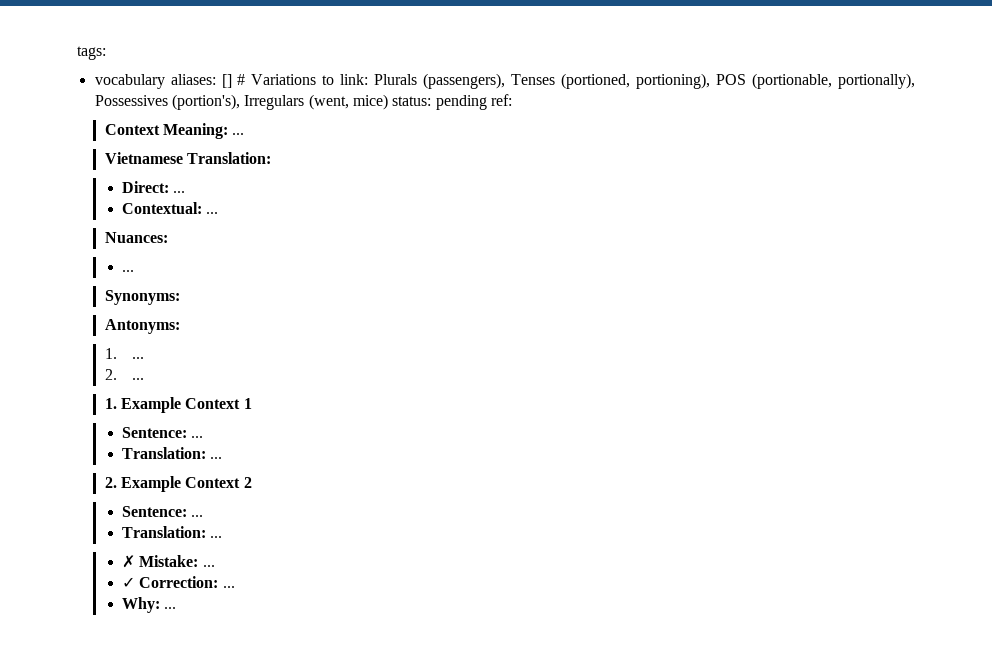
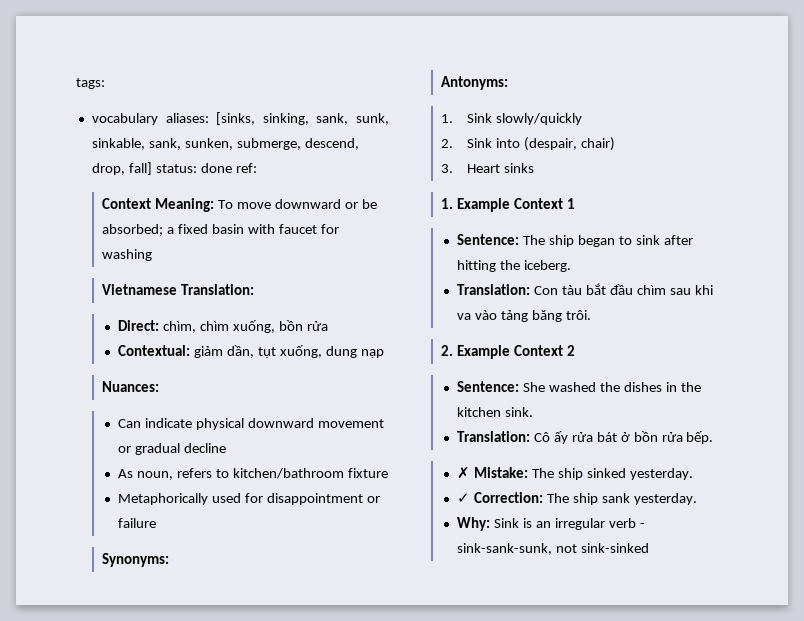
- vocabulary aliases: [] # Variations to link: Plurals (passengers), Tenses (portioned, portioning), POS (portionable, portionally), Possessives (portion's), Irregulars (went, mice) status: pending ref:
- Context Meaning: ...
+ vocabulary aliases: [sinks, sinking, sank, sunk, sinkable, sank, sunken, submerge, descend, drop, fall] status: done ref:
+ Context Meaning: To move downward or be absorbed; a fixed basin with faucet for washing
  Vietnamese Translation:
- Direct: ...
- Contextual: ...
+ Direct: chìm, chìm xuống, bồn rửa
+ Contextual: giảm dần, tụt xuống, dung nạp
  Nuances:
- ...
+ Can indicate physical downward movement or gradual decline
+ As noun, refers to kitchen/bathroom fixture
+ Metaphorically used for disappointment or failure
- 1. ...
- 2. ...
+ 1. Sink slowly/quickly
+ 2. Sink into (despair, chair)
+ 3. Heart sinks
  1. Example Context 1
- Sentence: ...
- Translation: ...
+ Sentence: The ship began to sink after hitting the iceberg.
+ Translation: Con tàu bắt đầu chìm sau khi va vào tảng băng trôi.
  2. Example Context 2
- Sentence: ...
- Translation: ...
- ✗ Mistake: ...
- ✓ Correction: ...
- Why: ...
+ Sentence: She washed the dishes in the kitchen sink.
+ Translation: Cô ấy rửa bát ở bồn rửa bếp.
+ ✗ Mistake: The ship sinked yesterday.
+ ✓ Correction: The ship sank yesterday.
+ Why: Sink is an irregular verb - sink-sank-sunk, not sink-sinked

